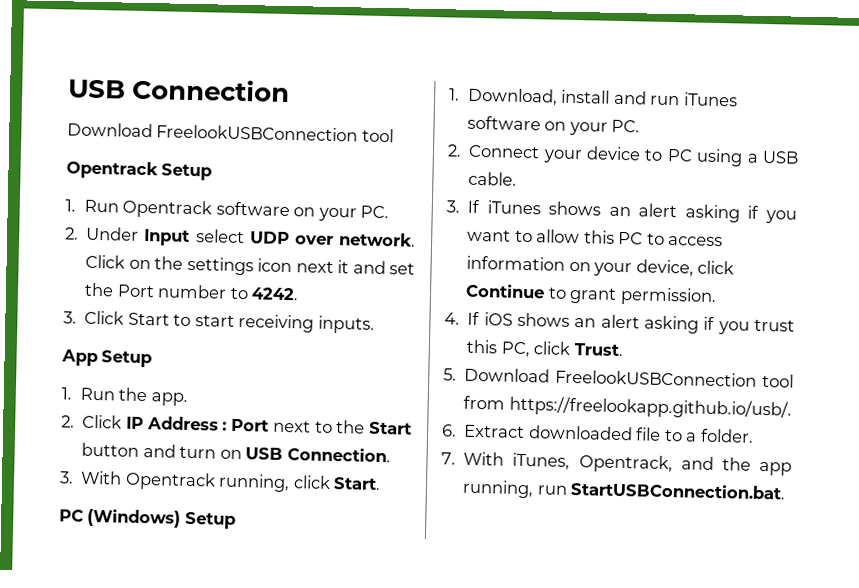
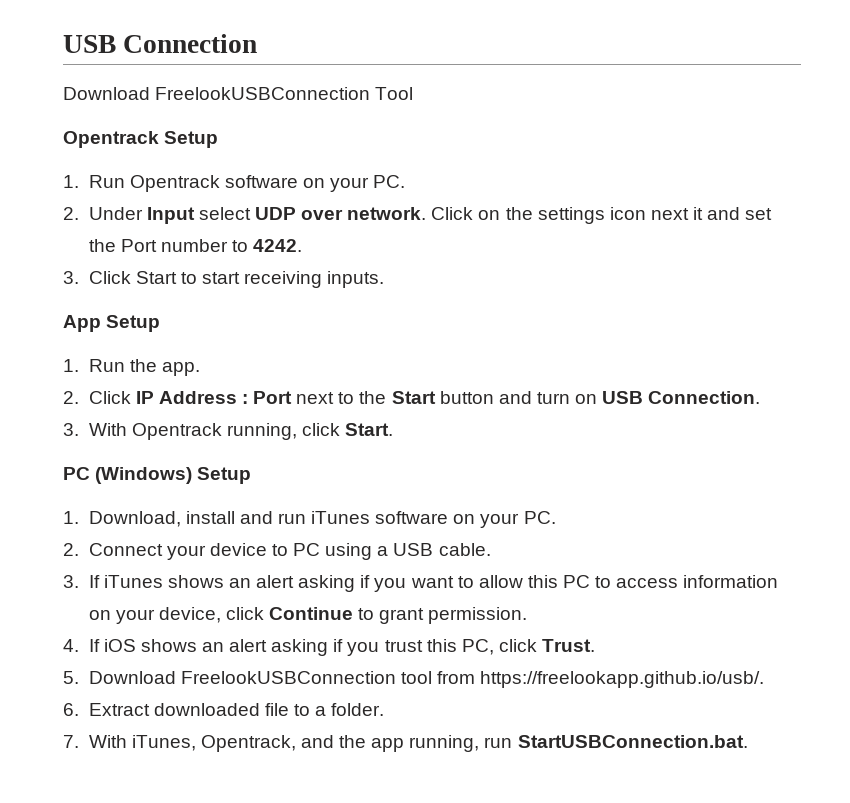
  USB Connection
- Download FreelookUSBConnection tool
+ Download FreelookUSBConnection Tool

